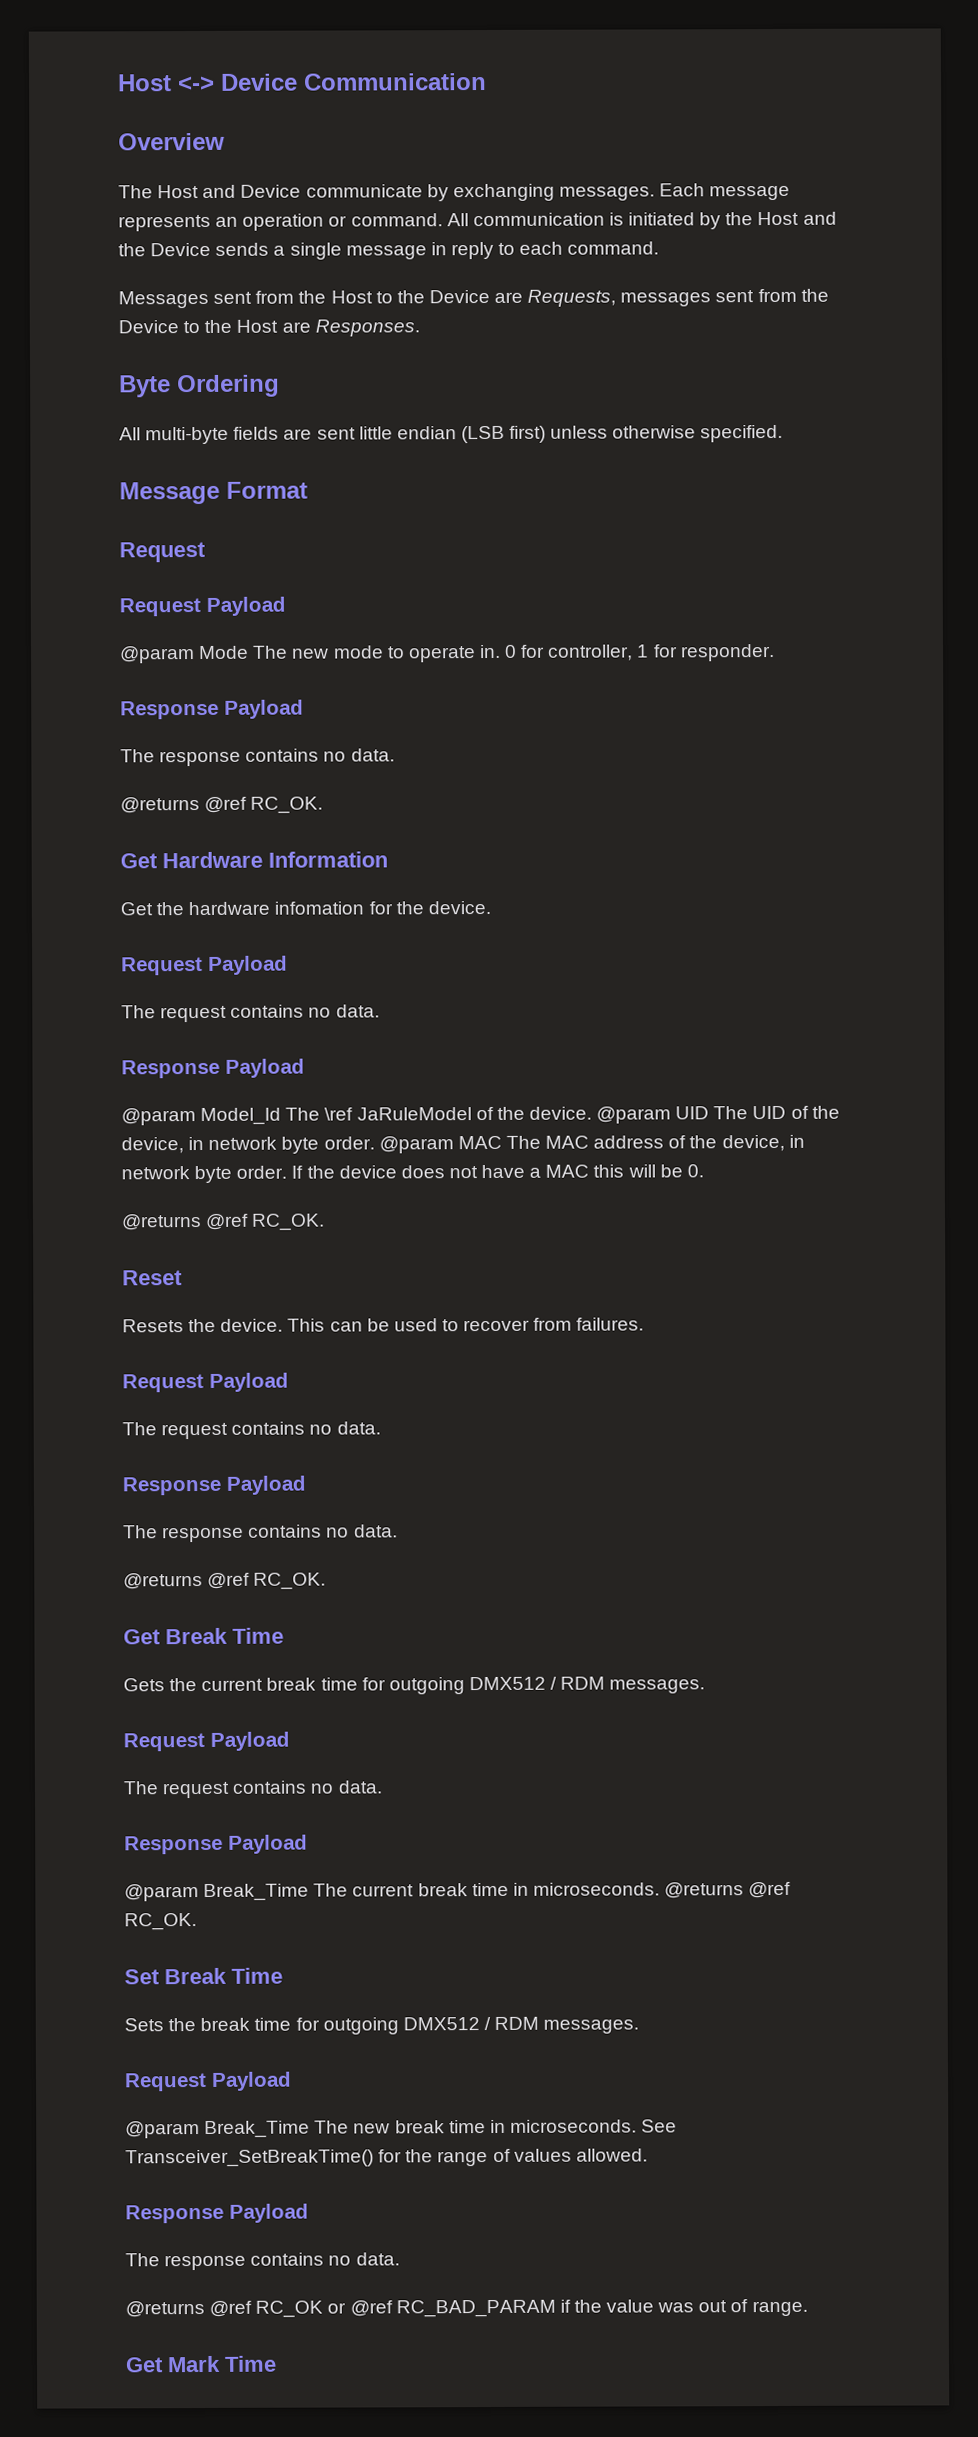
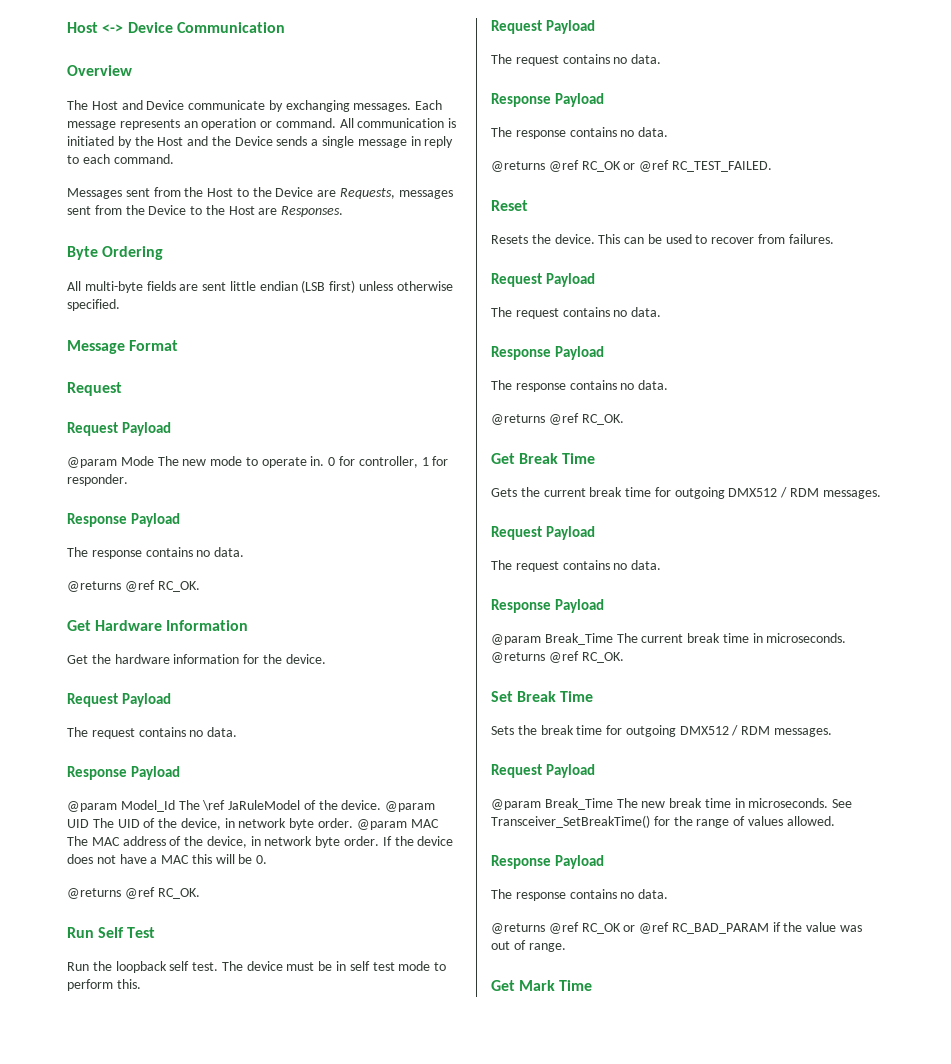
- Get the hardware infomation for the device.
+ Get the hardware information for the device.
+ Run Self Test
+ Run the loopback self test. The device must be in self test mode to perform this.
+ Request Payload
+ The request contains no data.
+ Response Payload
+ The response contains no data.
+ @returns @ref RC_OK or @ref RC_TEST_FAILED.

